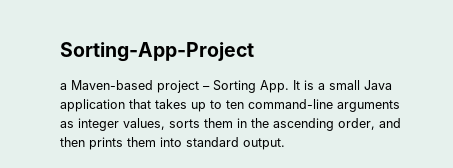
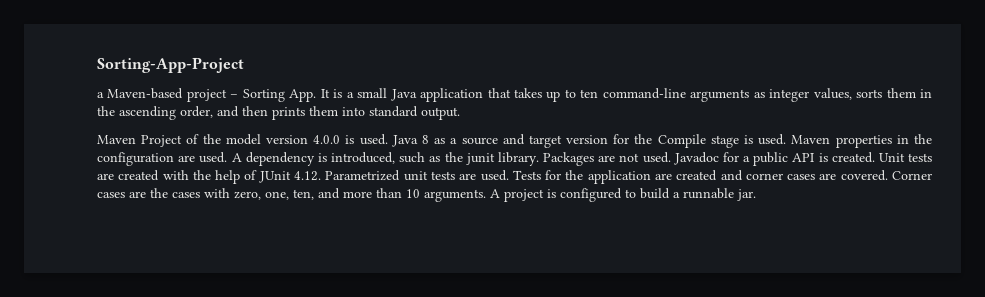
+ Maven Project of the model version 4.0.0 is used. Java 8 as a source and target version for the Compile stage is used. Maven properties in the configuration are used. A dependency is introduced, such as the junit library. Packages are not used. Javadoc for a public API is created. Unit tests are created with the help of JUnit 4.12. Parametrized unit tests are used. Tests for the application are created and corner cases are covered. Corner cases are the cases with zero, one, ten, and more than 10 arguments. A project is configured to build a runnable jar.

